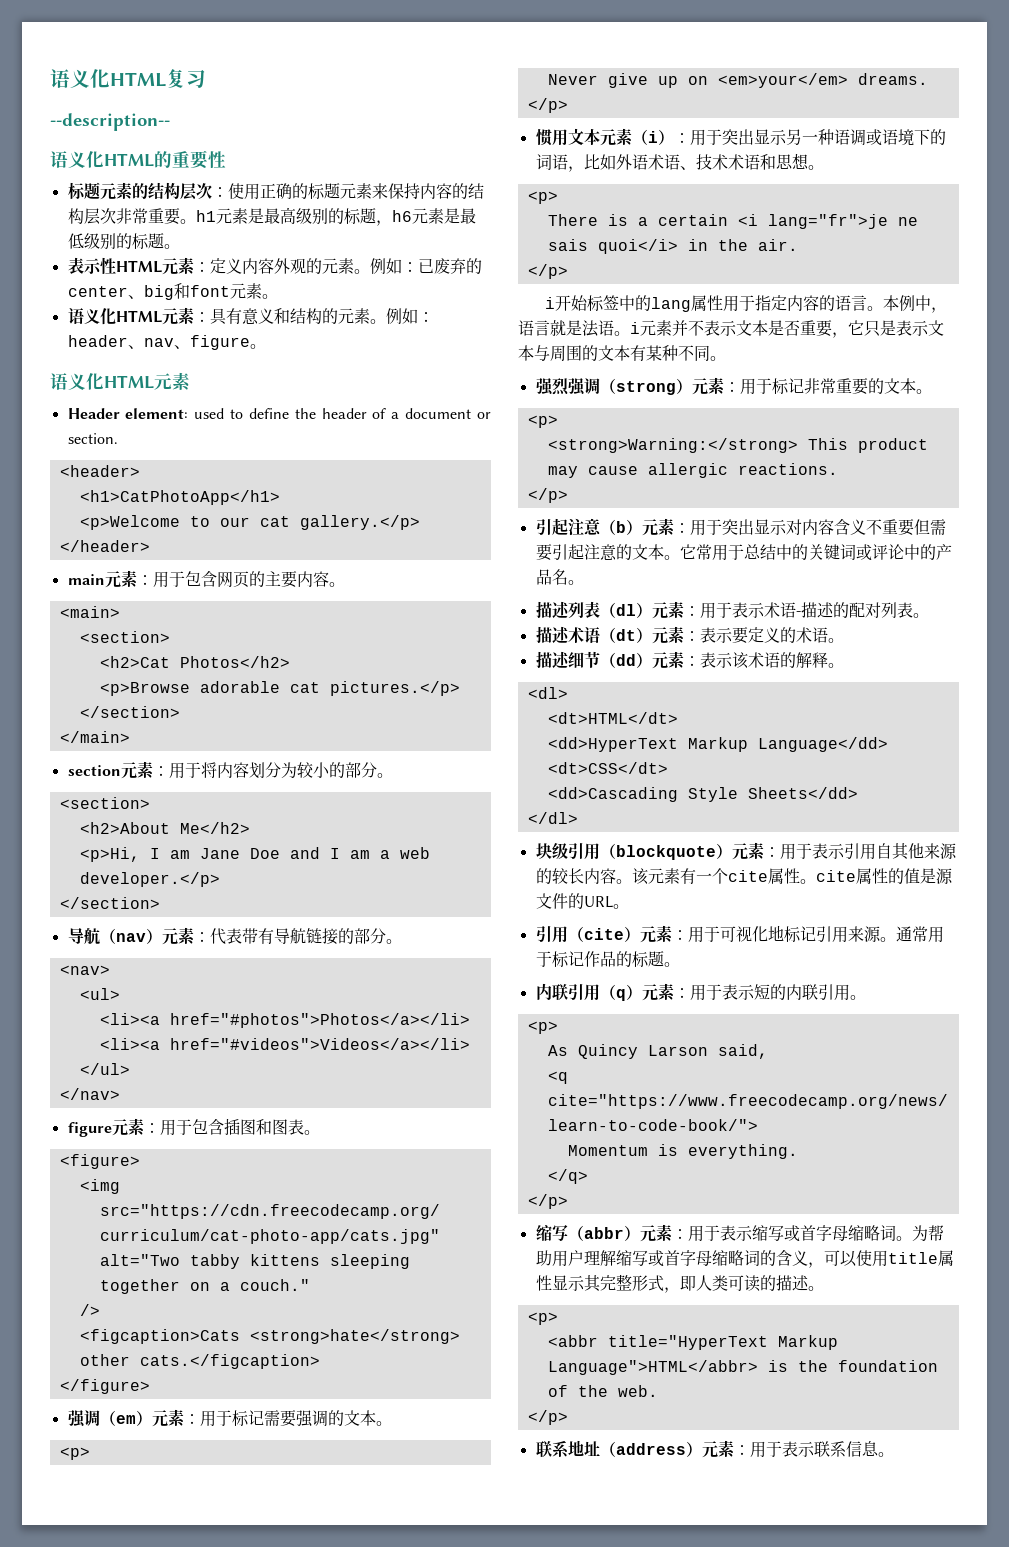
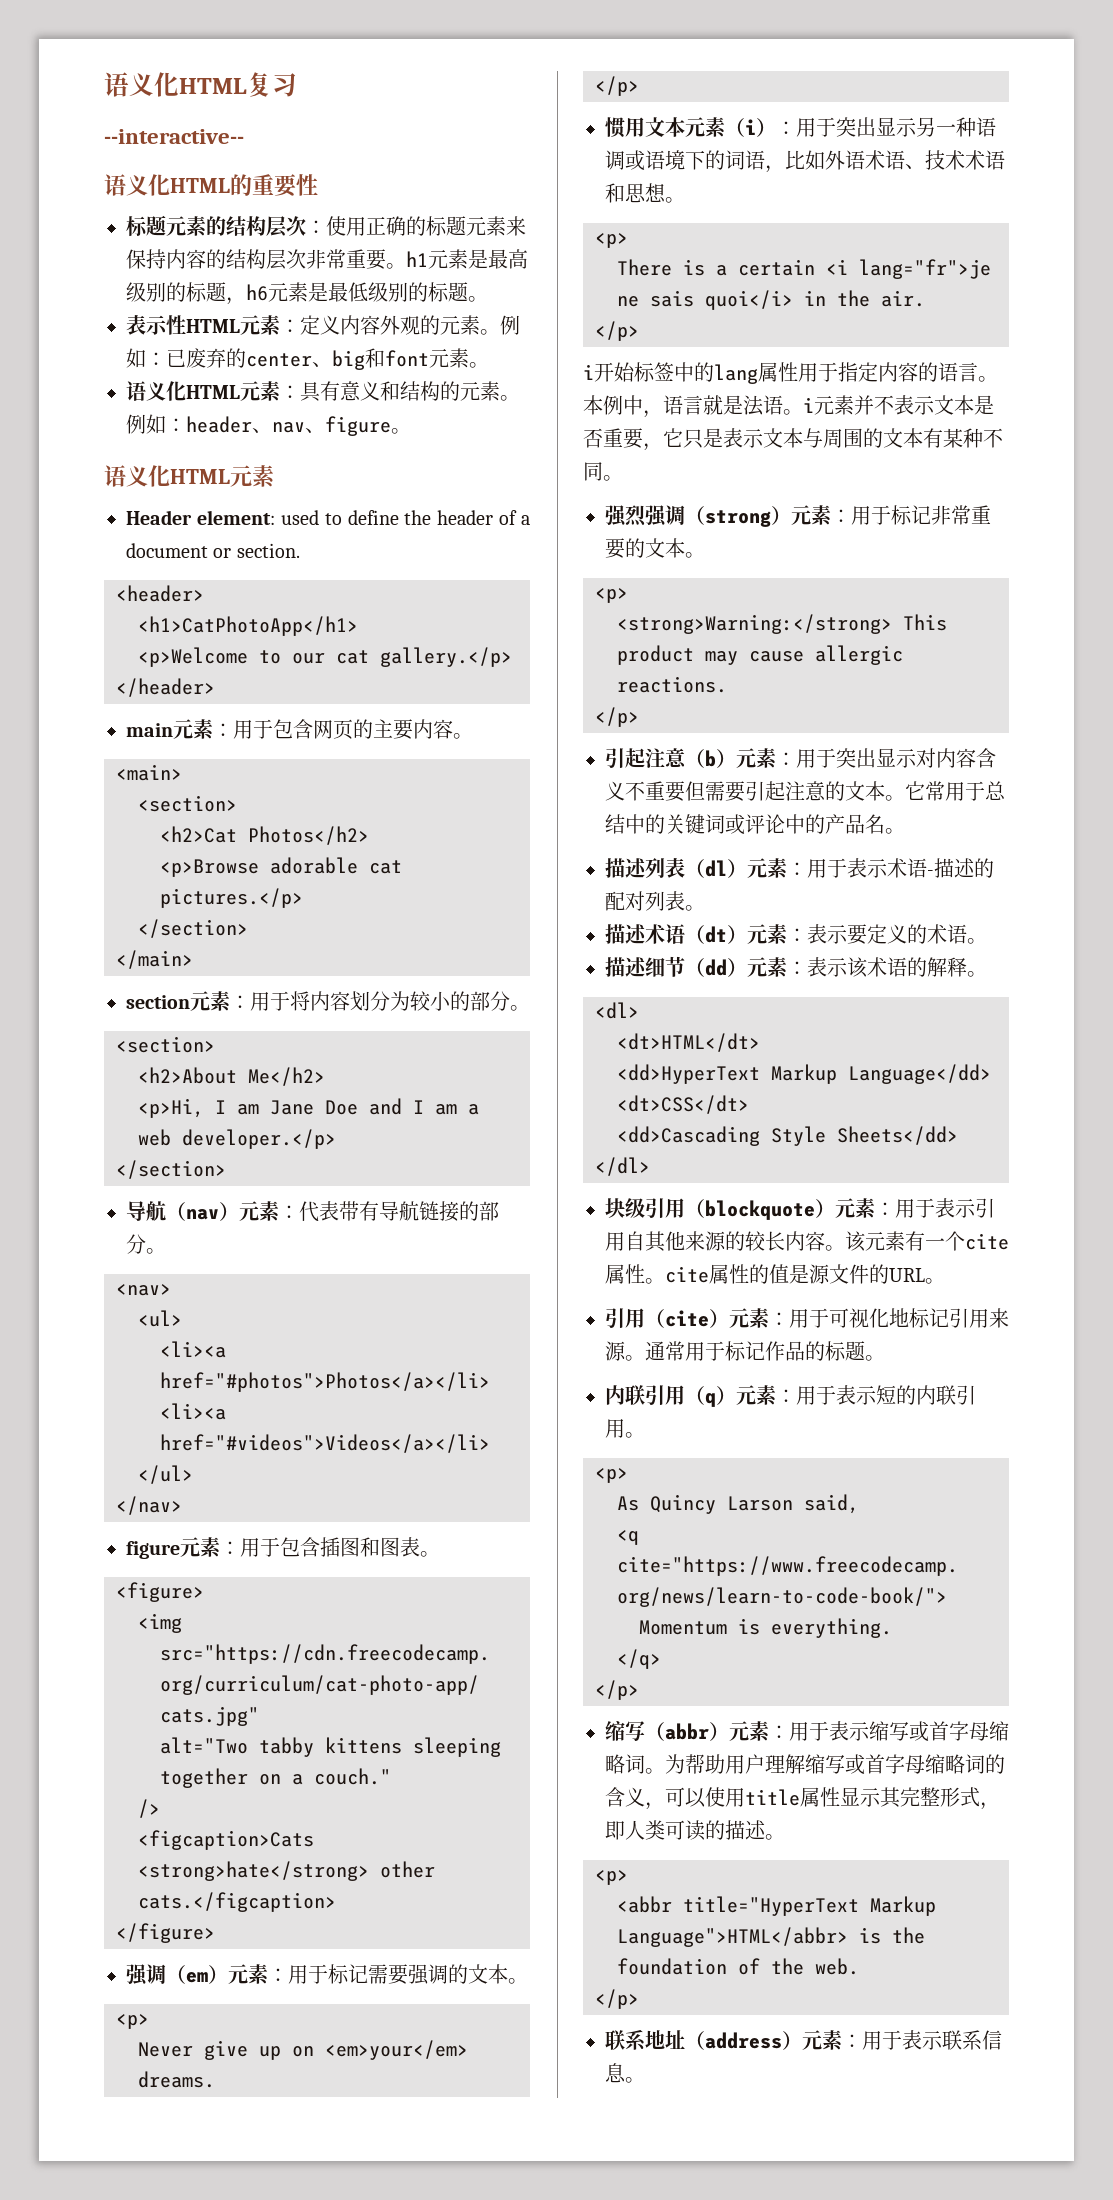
- --description--
+ --interactive--

